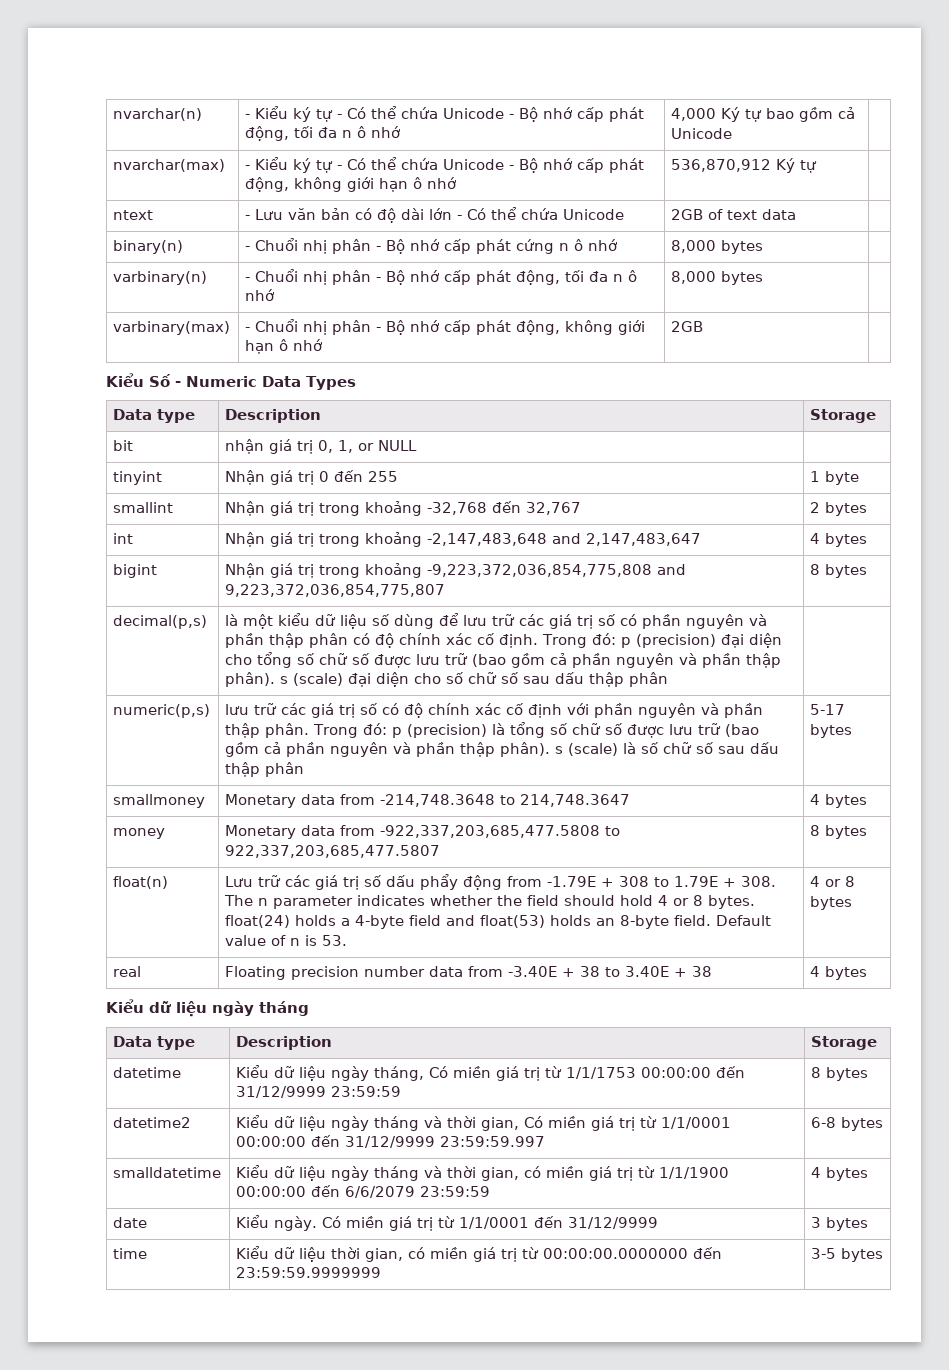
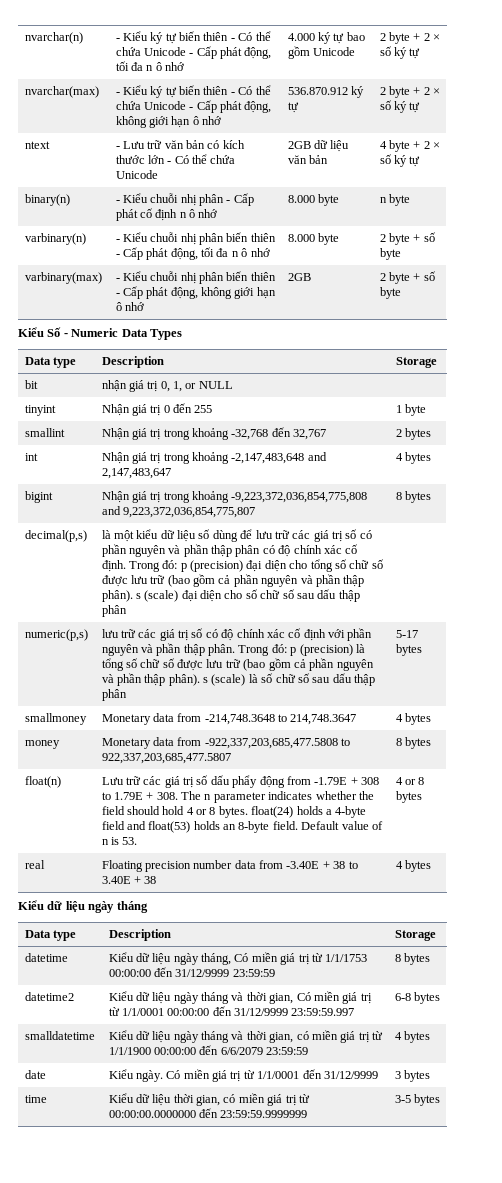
- nvarchar(n) | - Kiểu ký tự - Có thể chứa Unicode - Bộ nhớ cấp phát động, tối đa n ô nhớ | 4,000 Ký tự bao gồm cả Unicode |
+ nvarchar(n) | - Kiểu ký tự biến thiên - Có thể chứa Unicode - Cấp phát động, tối đa n ô nhớ | 4.000 ký tự bao gồm Unicode | 2 byte + 2 × số ký tự
- nvarchar(max) | - Kiểu ký tự - Có thể chứa Unicode - Bộ nhớ cấp phát động, không giới hạn ô nhớ | 536,870,912 Ký tự |
+ nvarchar(max) | - Kiểu ký tự biến thiên - Có thể chứa Unicode - Cấp phát động, không giới hạn ô nhớ | 536.870.912 ký tự | 2 byte + 2 × số ký tự
- ntext | - Lưu văn bản có độ dài lớn - Có thể chứa Unicode | 2GB of text data |
+ ntext | - Lưu trữ văn bản có kích thước lớn - Có thể chứa Unicode | 2GB dữ liệu văn bản | 4 byte + 2 × số ký tự
- binary(n) | - Chuổi nhị phân - Bộ nhớ cấp phát cứng n ô nhớ | 8,000 bytes |
- varbinary(n) | - Chuổi nhị phân - Bộ nhớ cấp phát động, tối đa n ô nhớ | 8,000 bytes |
- varbinary(max) | - Chuổi nhị phân - Bộ nhớ cấp phát động, không giới hạn ô nhớ | 2GB |
+ binary(n) | - Kiểu chuỗi nhị phân - Cấp phát cố định n ô nhớ | 8.000 byte | n byte
+ varbinary(n) | - Kiểu chuỗi nhị phân biến thiên - Cấp phát động, tối đa n ô nhớ | 8.000 byte | 2 byte + số byte
+ varbinary(max) | - Kiểu chuỗi nhị phân biến thiên - Cấp phát động, không giới hạn ô nhớ | 2GB | 2 byte + số byte

